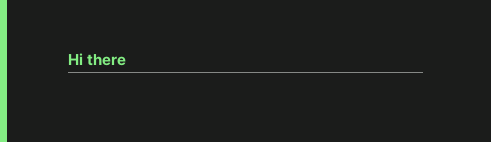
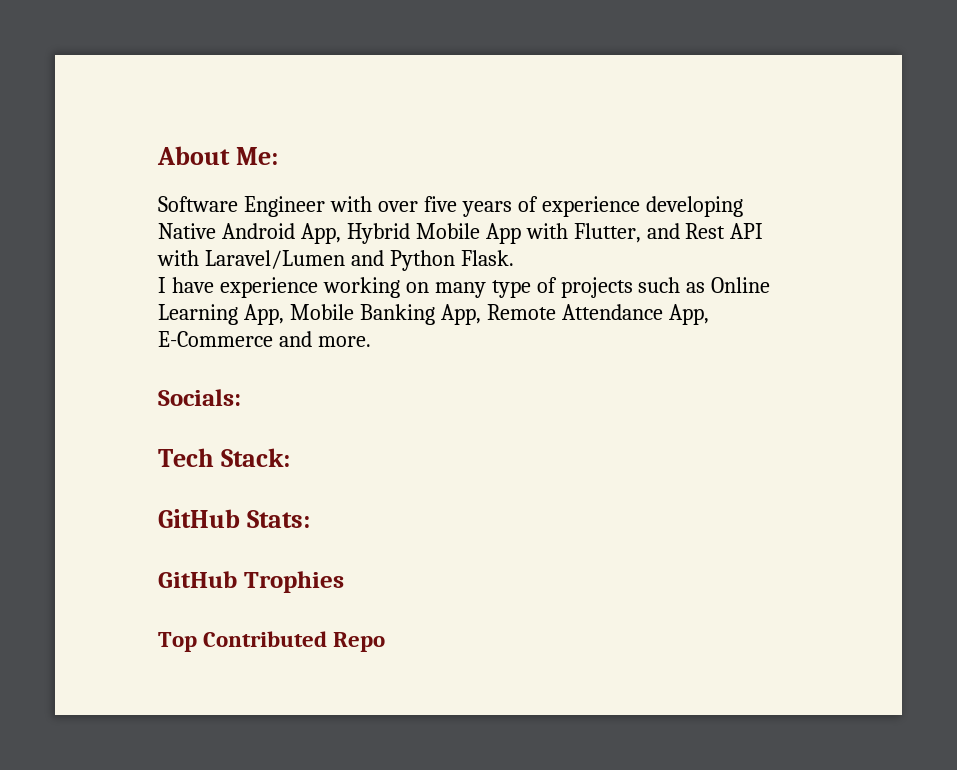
- Hi there
+ About Me:
+ Software Engineer with over five years of experience developing Native Android App, Hybrid Mobile App with Flutter, and Rest API with Laravel/Lumen and Python Flask.
+ I have experience working on many type of projects such as Online Learning App, Mobile Banking App, Remote Attendance App, E-Commerce and more.
+ Socials:
+ Tech Stack:
+ GitHub Stats:
+ GitHub Trophies
+ Top Contributed Repo

